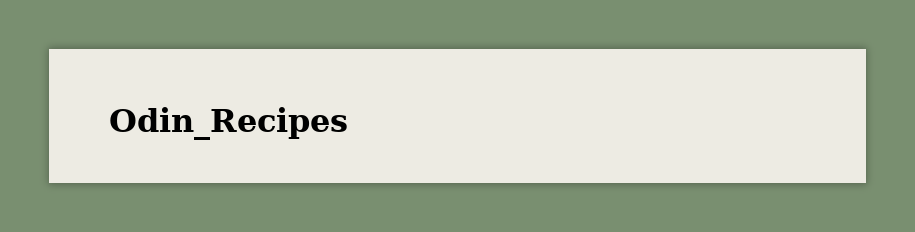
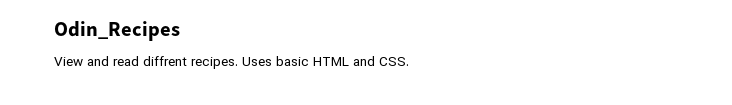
+ View and read diffrent recipes. Uses basic HTML and CSS.

